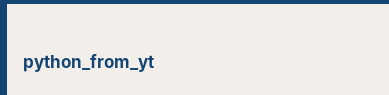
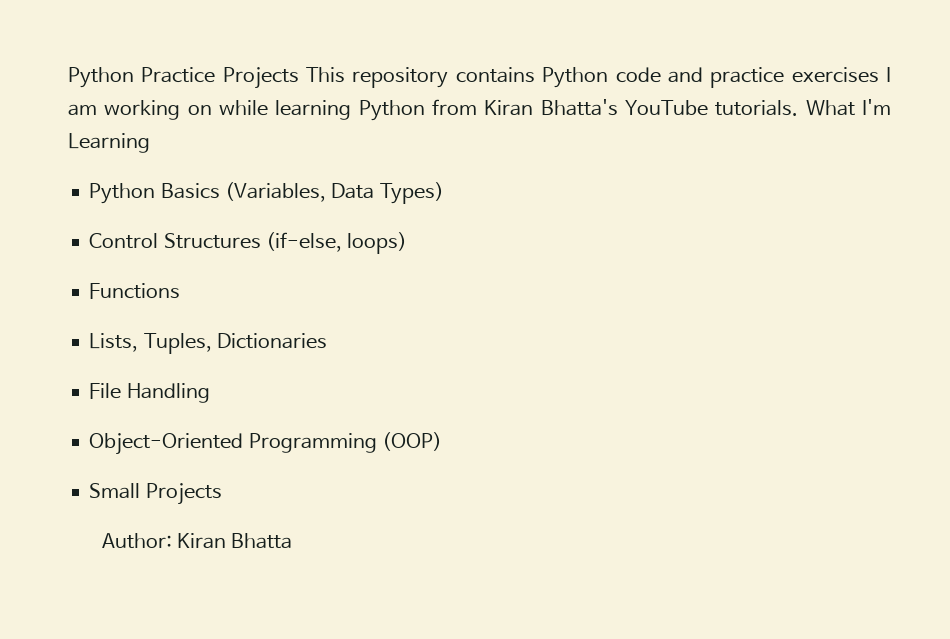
- python_from_yt
+ Python Practice Projects This repository contains Python code and practice exercises I am working on while learning Python from Kiran Bhatta's YouTube tutorials. What I'm Learning
+ Python Basics (Variables, Data Types)
+ Control Structures (if-else, loops)
+ Functions
+ Lists, Tuples, Dictionaries
+ File Handling
+ Object-Oriented Programming (OOP)
+ Small Projects
+ Author: Kiran Bhatta

